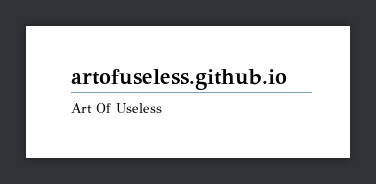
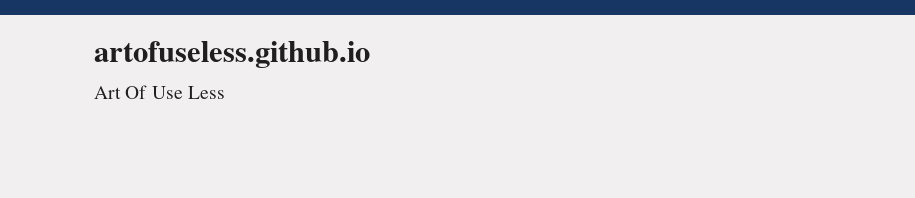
- Art Of Useless
+ Art Of Use Less

